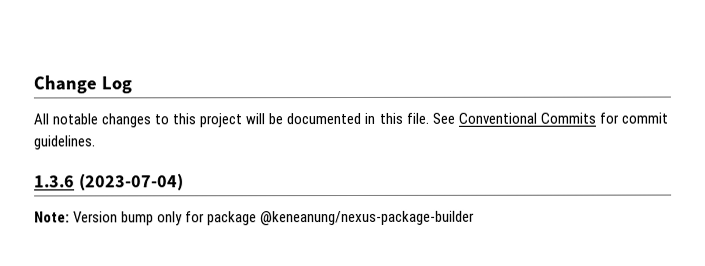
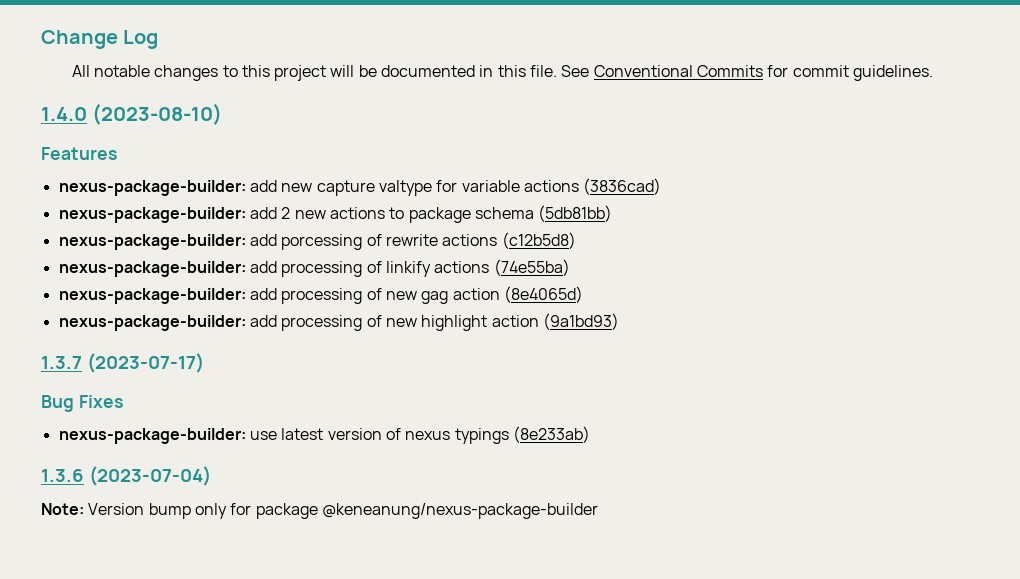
+ 1.4.0 (2023-08-10)
+ Features
+ nexus-package-builder: add new capture valtype for variable actions (3836cad)
+ nexus-package-builder: add 2 new actions to package schema (5db81bb)
+ nexus-package-builder: add porcessing of rewrite actions (c12b5d8)
+ nexus-package-builder: add processing of linkify actions (74e55ba)
+ nexus-package-builder: add processing of new gag action (8e4065d)
+ nexus-package-builder: add processing of new highlight action (9a1bd93)
+ 1.3.7 (2023-07-17)
+ Bug Fixes
+ nexus-package-builder: use latest version of nexus typings (8e233ab)

